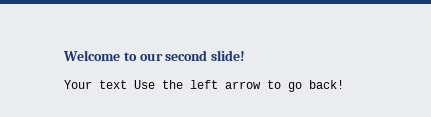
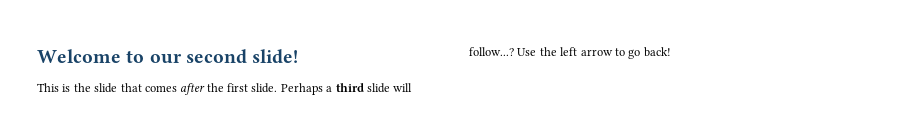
- Your text Use the left arrow to go back!
+ This is the slide that comes after the first slide. Perhaps a third slide will follow...? Use the left arrow to go back!

